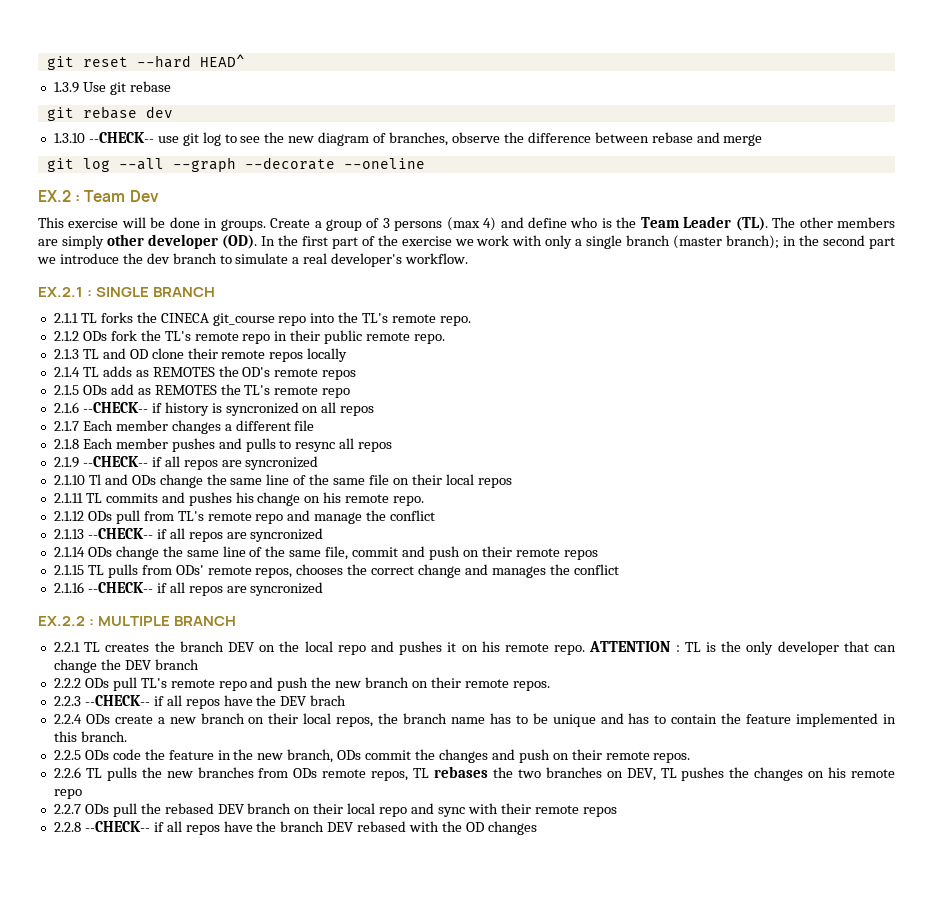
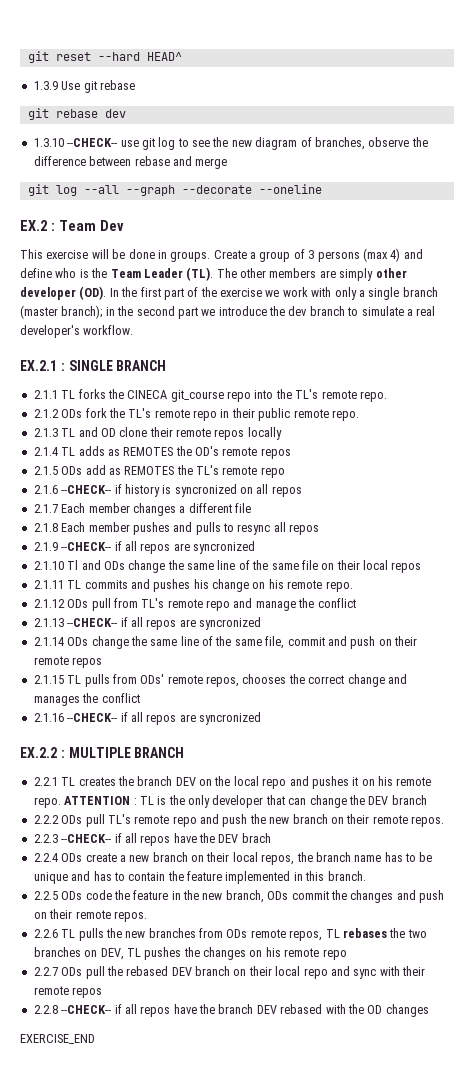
+ EXERCISE_END

